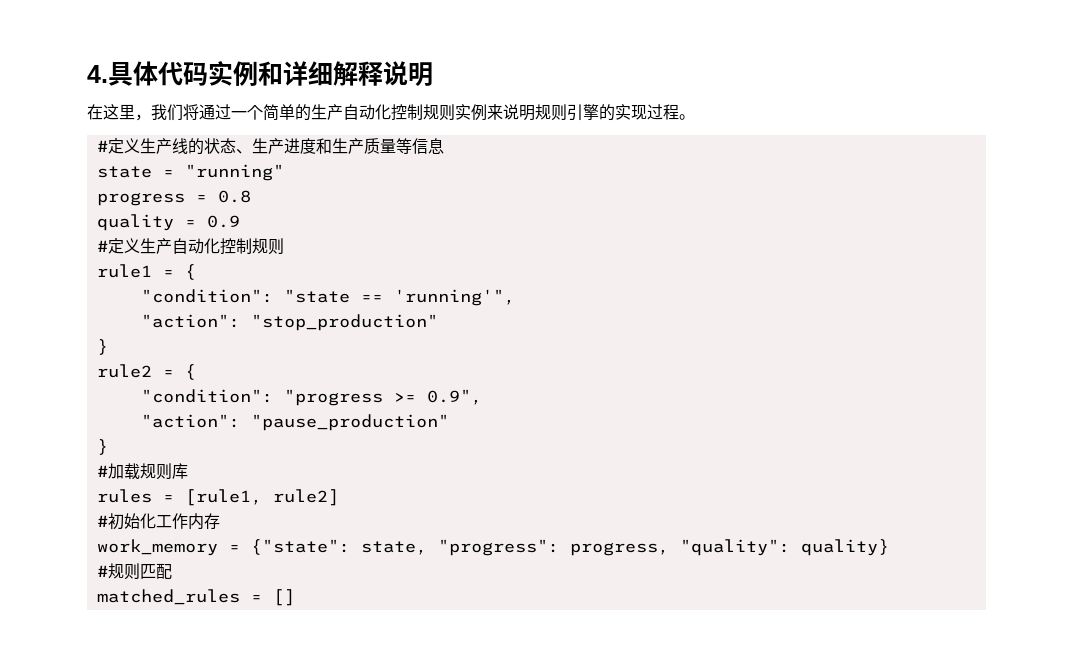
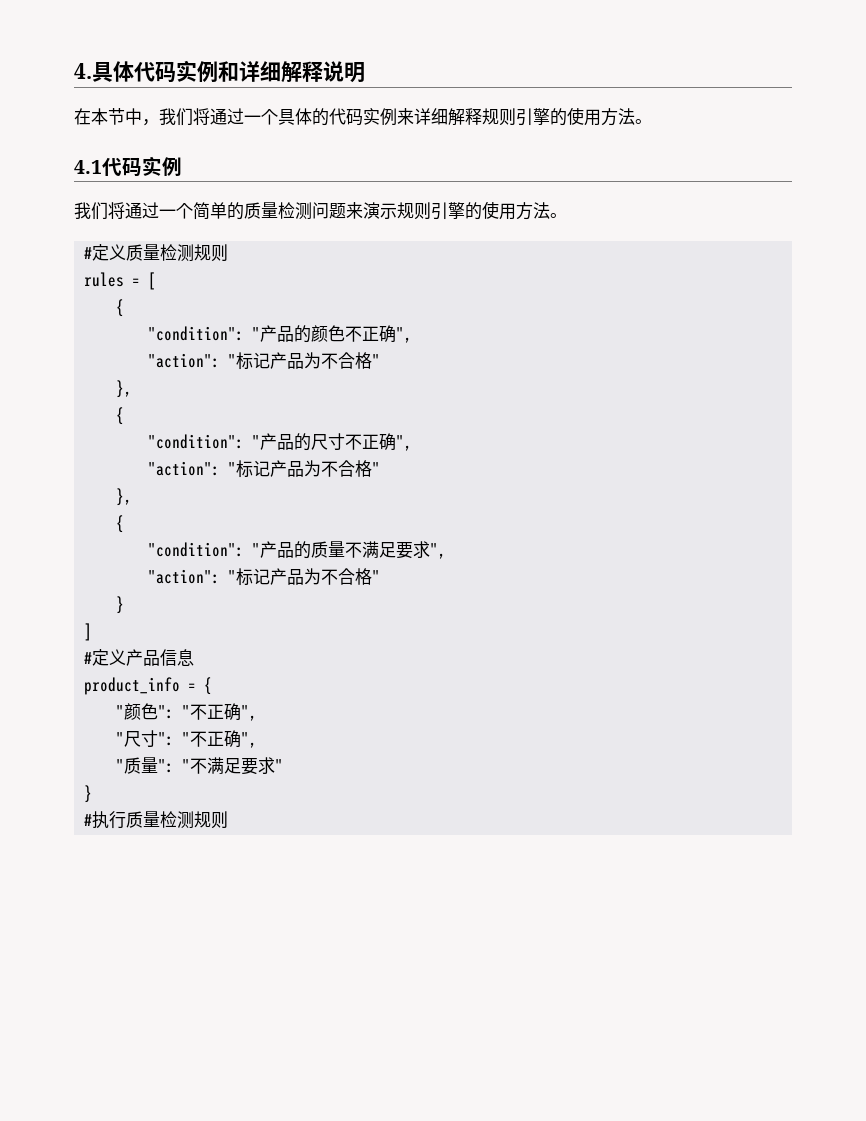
- 在这里，我们将通过一个简单的生产自动化控制规则实例来说明规则引擎的实现过程。
+ 在本节中，我们将通过一个具体的代码实例来详细解释规则引擎的使用方法。
+ 4.1代码实例
+ 我们将通过一个简单的质量检测问题来演示规则引擎的使用方法。
- #定义生产线的状态、生产进度和生产质量等信息
- state = "running"
- progress = 0.8
- quality = 0.9
- #定义生产自动化控制规则
- rule1 = {
- "condition": "state == 'running'",
- "action": "stop_production"
+ #定义质量检测规则
+ rules = [
+ {
+ "condition": "产品的颜色不正确",
+ "action": "标记产品为不合格"
+ },
+ {
+ "condition": "产品的尺寸不正确",
+ "action": "标记产品为不合格"
+ },
+ {
+ "condition": "产品的质量不满足要求",
+ "action": "标记产品为不合格"
  }
- rule2 = {
- "condition": "progress >= 0.9",
- "action": "pause_production"
+ ]
+ #定义产品信息
+ product_info = {
+ "颜色": "不正确",
+ "尺寸": "不正确",
+ "质量": "不满足要求"
  }
- #加载规则库
- rules = [rule1, rule2]
- #初始化工作内存
- work_memory = {"state": state, "progress": progress, "quality": quality}
- #规则匹配
- matched_rules = []
+ #执行质量检测规则

